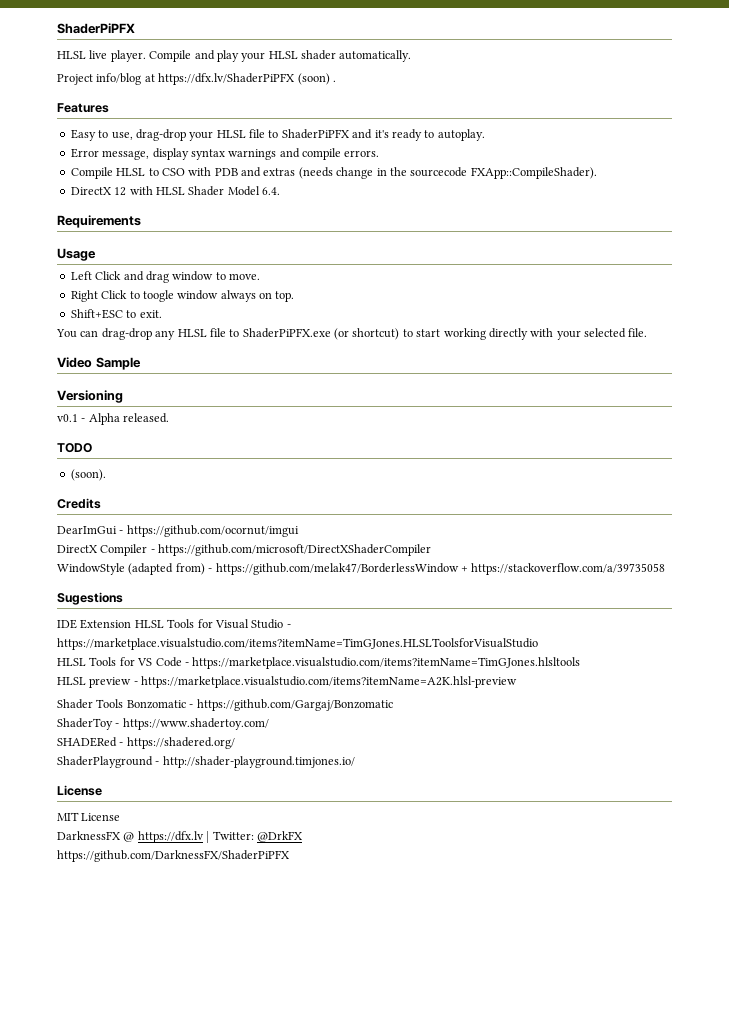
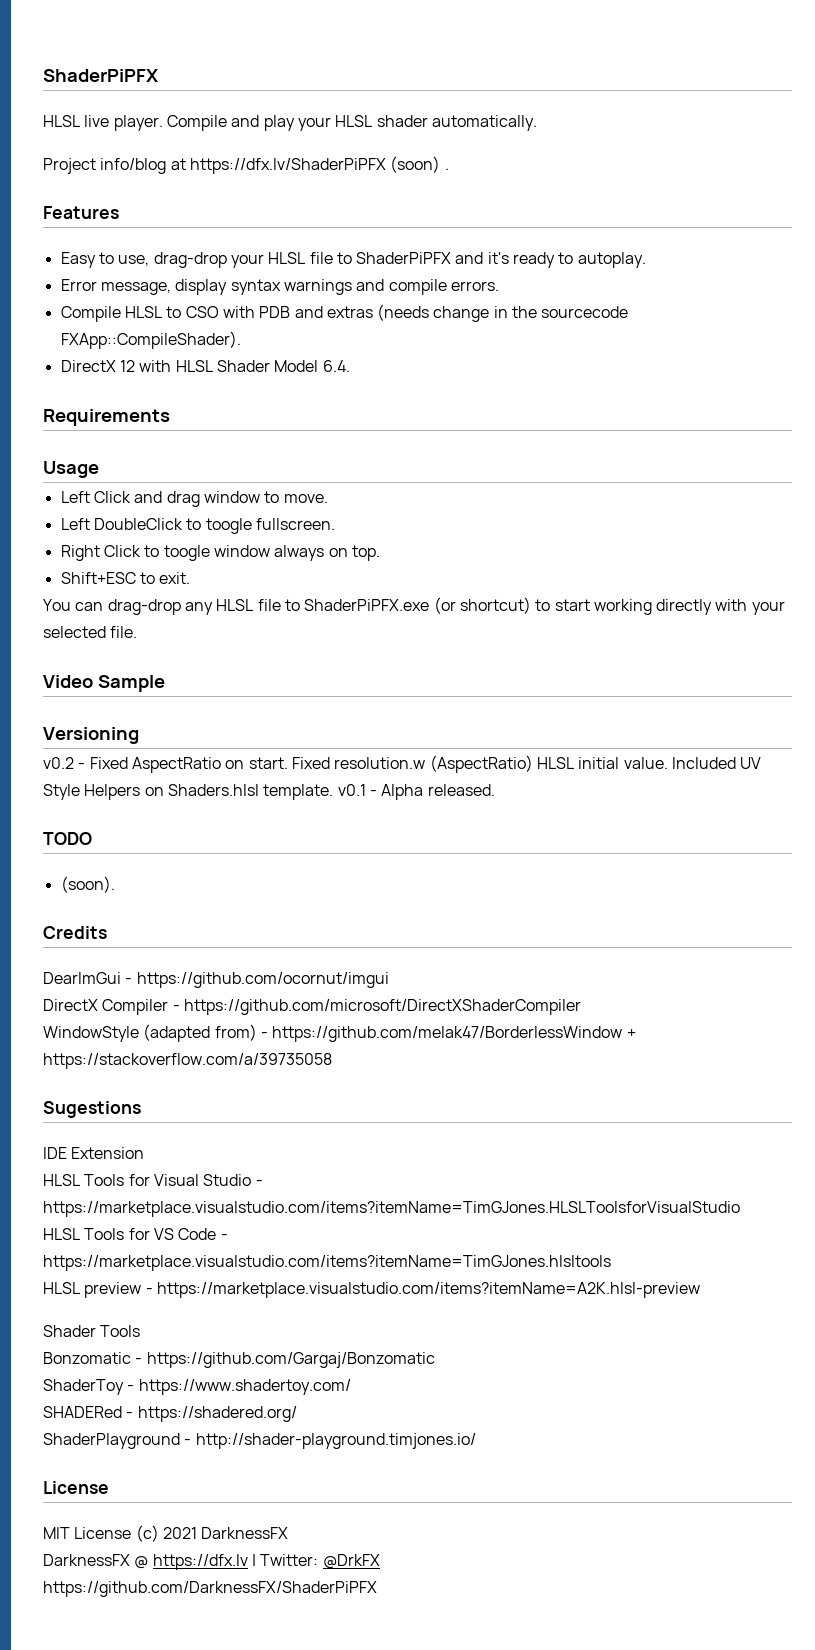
+ Left DoubleClick to toogle fullscreen.
- v0.1 - Alpha released.
+ v0.2 - Fixed AspectRatio on start. Fixed resolution.w (AspectRatio) HLSL initial value. Included UV Style Helpers on Shaders.hlsl template. v0.1 - Alpha released.
- IDE Extension HLSL Tools for Visual Studio - https://marketplace.visualstudio.com/items?itemName=TimGJones.HLSLToolsforVisualStudio
+ IDE Extension
+ HLSL Tools for Visual Studio - https://marketplace.visualstudio.com/items?itemName=TimGJones.HLSLToolsforVisualStudio
- Shader Tools Bonzomatic - https://github.com/Gargaj/Bonzomatic
+ Shader Tools
+ Bonzomatic - https://github.com/Gargaj/Bonzomatic
- MIT License
+ MIT License (c) 2021 DarknessFX

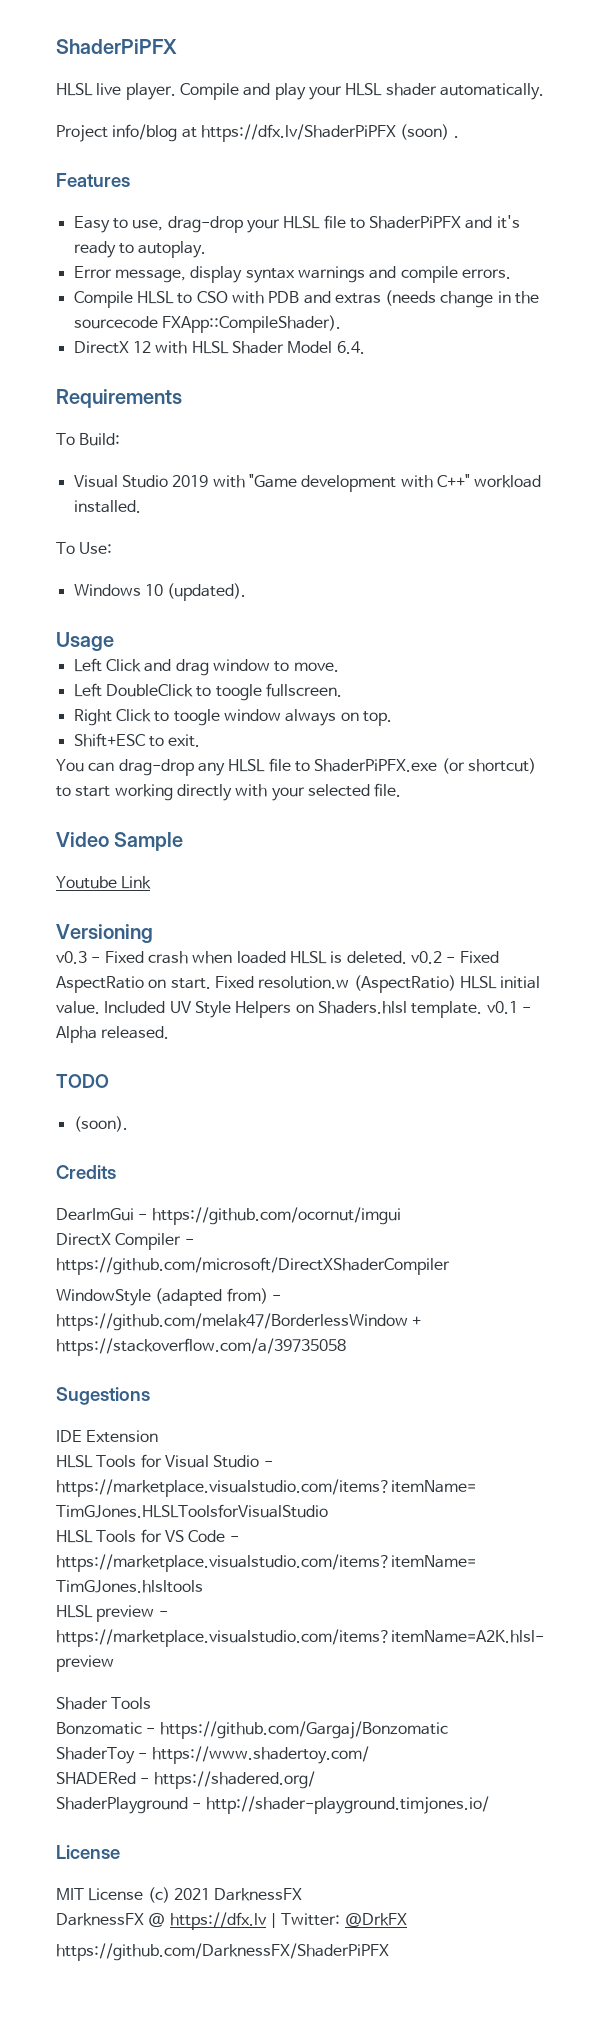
+ To Build:
+ Visual Studio 2019 with "Game development with C++" workload installed.
+ To Use:
+ Windows 10 (updated).
+ Youtube Link
- v0.2 - Fixed AspectRatio on start.
+ v0.3 - Fixed crash when loaded HLSL is deleted. v0.2 - Fixed AspectRatio on start.

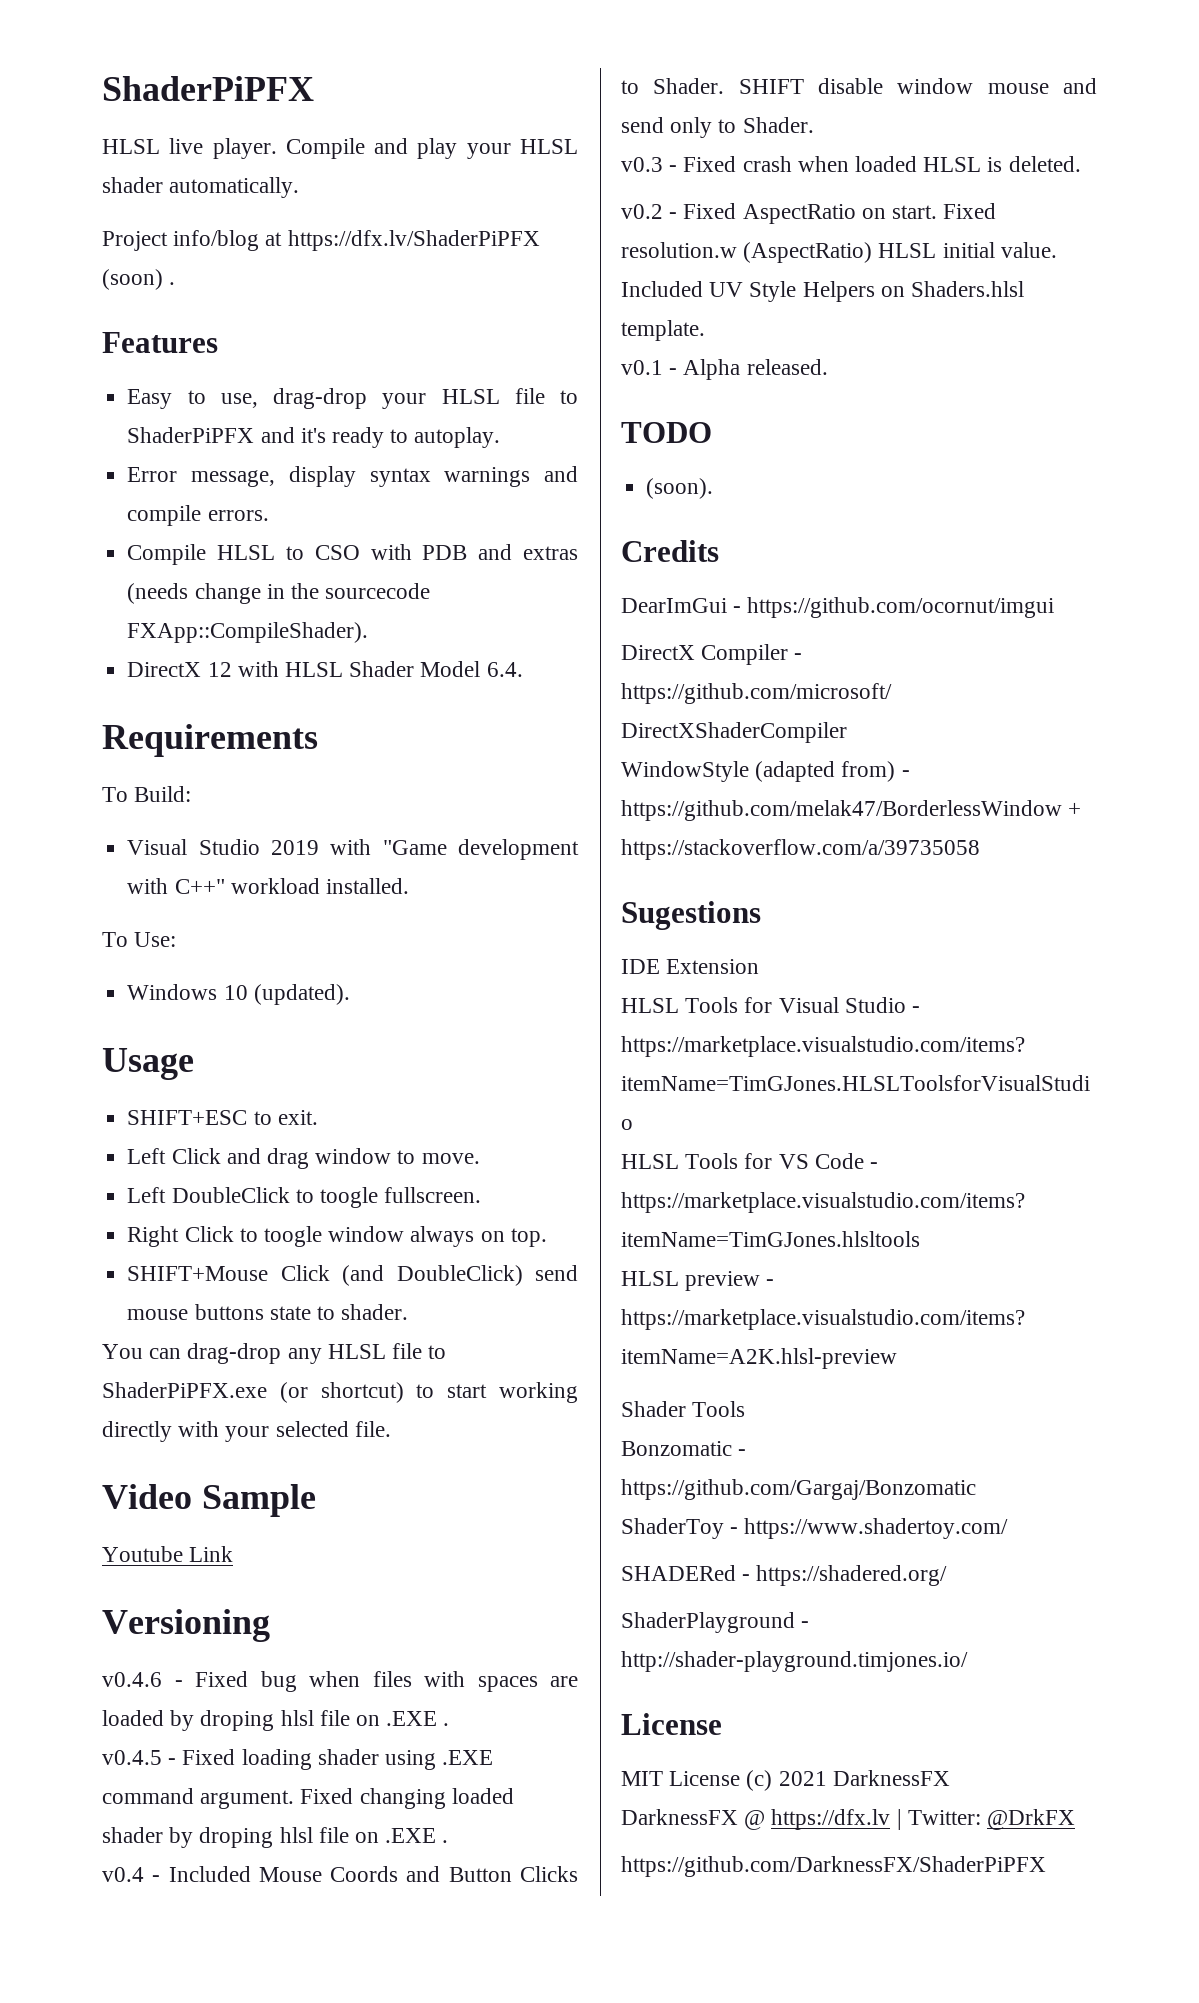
+ SHIFT+ESC to exit.
- Shift+ESC to exit.
+ SHIFT+Mouse Click (and DoubleClick) send mouse buttons state to shader.
+ v0.4.6 - Fixed bug when files with spaces are loaded by droping hlsl file on .EXE .
+ v0.4.5 - Fixed loading shader using .EXE command argument. Fixed changing loaded shader by droping hlsl file on .EXE .
+ v0.4 - Included Mouse Coords and Button Clicks to Shader. SHIFT disable window mouse and send only to Shader.
- v0.3 - Fixed crash when loaded HLSL is deleted. v0.2 - Fixed AspectRatio on start.
+ v0.3 - Fixed crash when loaded HLSL is deleted.
+ v0.2 - Fixed AspectRatio on start.
- Included UV Style Helpers on Shaders.hlsl template. v0.1 - Alpha released.
+ Included UV Style Helpers on Shaders.hlsl template.
+ v0.1 - Alpha released.

